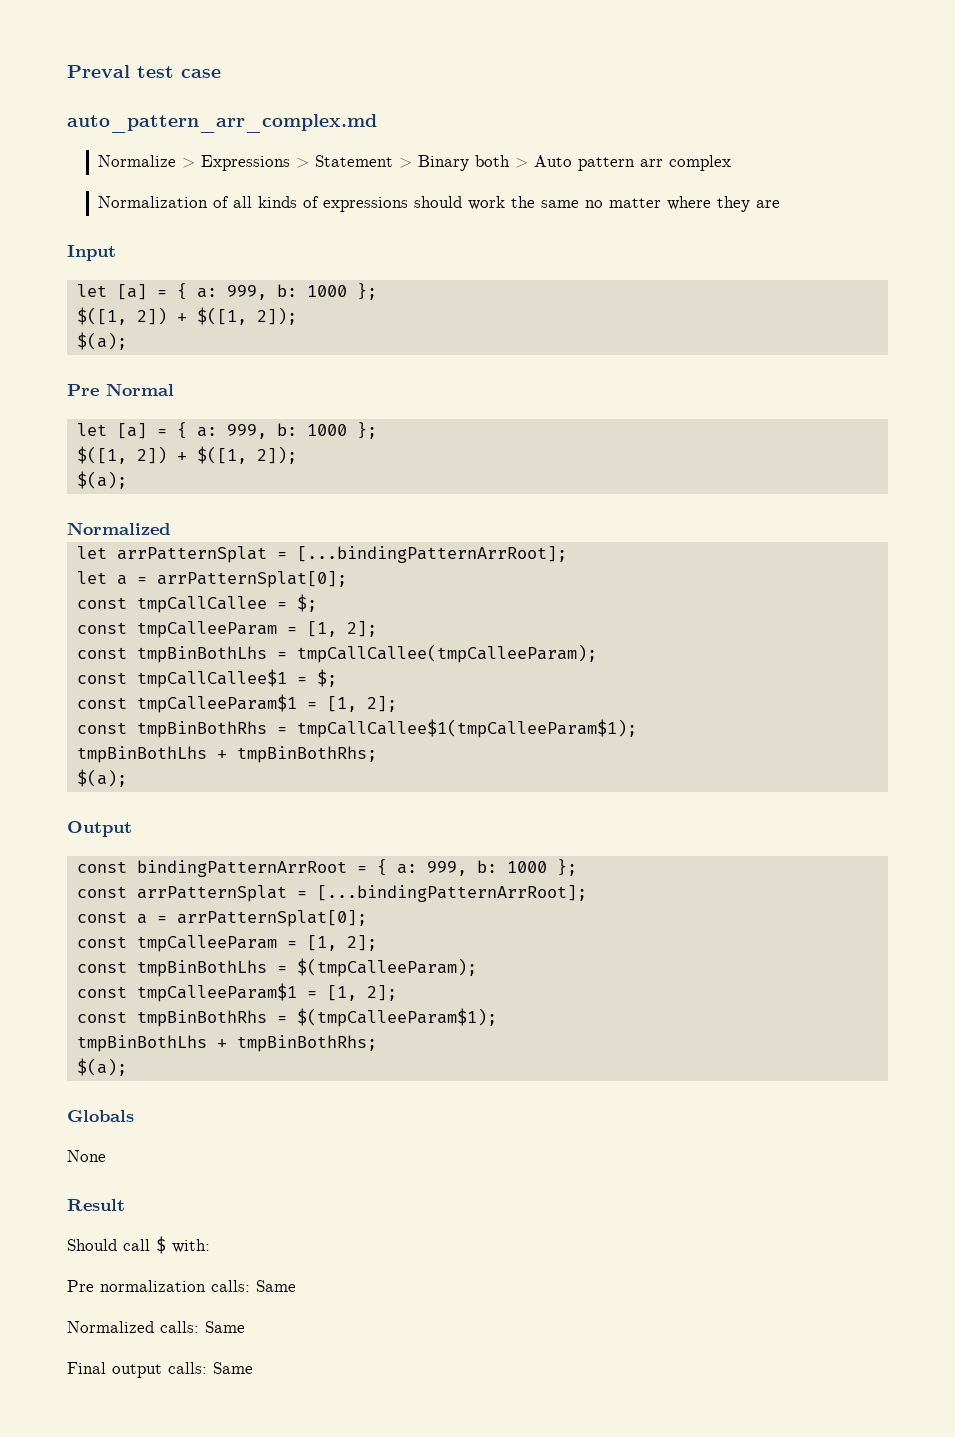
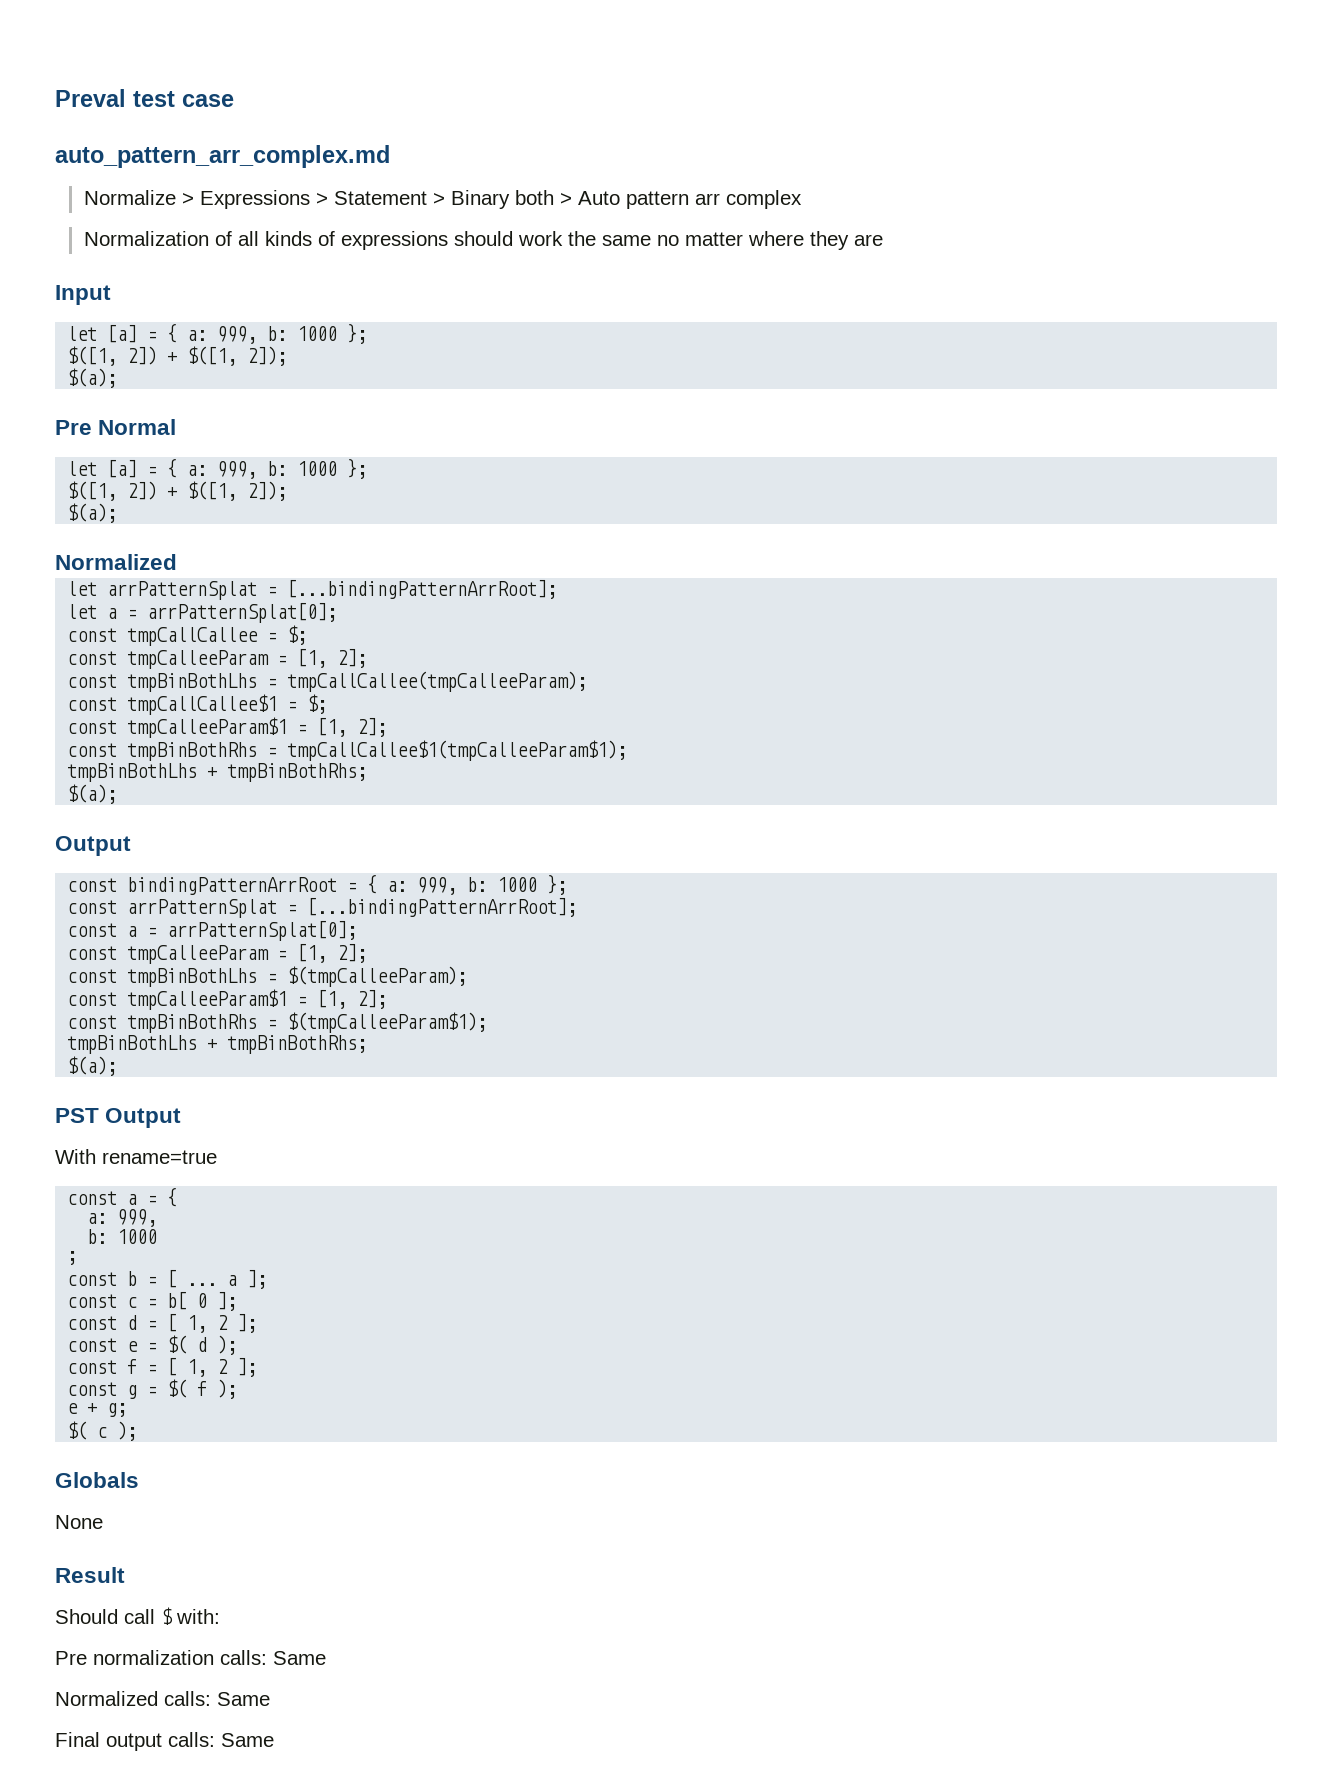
+ PST Output
+ With rename=true
+ const a = {
+ a: 999,
+ b: 1000
+ ;
+ const b = [ ... a ];
+ const c = b[ 0 ];
+ const d = [ 1, 2 ];
+ const e = $( d );
+ const f = [ 1, 2 ];
+ const g = $( f );
+ e + g;
+ $( c );

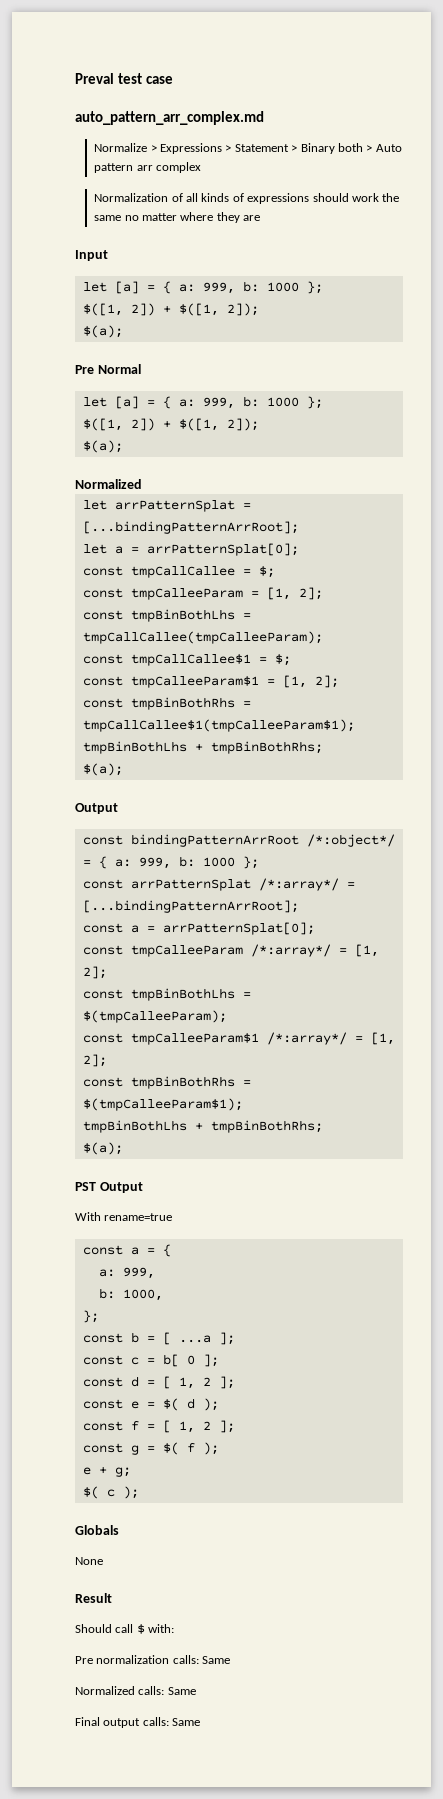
- const bindingPatternArrRoot = { a: 999, b: 1000 };
+ const bindingPatternArrRoot /*:object*/ = { a: 999, b: 1000 };
- const arrPatternSplat = [...bindingPatternArrRoot];
+ const arrPatternSplat /*:array*/ = [...bindingPatternArrRoot];
  const a = arrPatternSplat[0];
- const tmpCalleeParam = [1, 2];
+ const tmpCalleeParam /*:array*/ = [1, 2];
  const tmpBinBothLhs = $(tmpCalleeParam);
- const tmpCalleeParam$1 = [1, 2];
+ const tmpCalleeParam$1 /*:array*/ = [1, 2];
  const a = {
  a: 999,
- b: 1000
- ;
+ b: 1000,
+ };
- const b = [ ... a ];
+ const b = [ ...a ];

